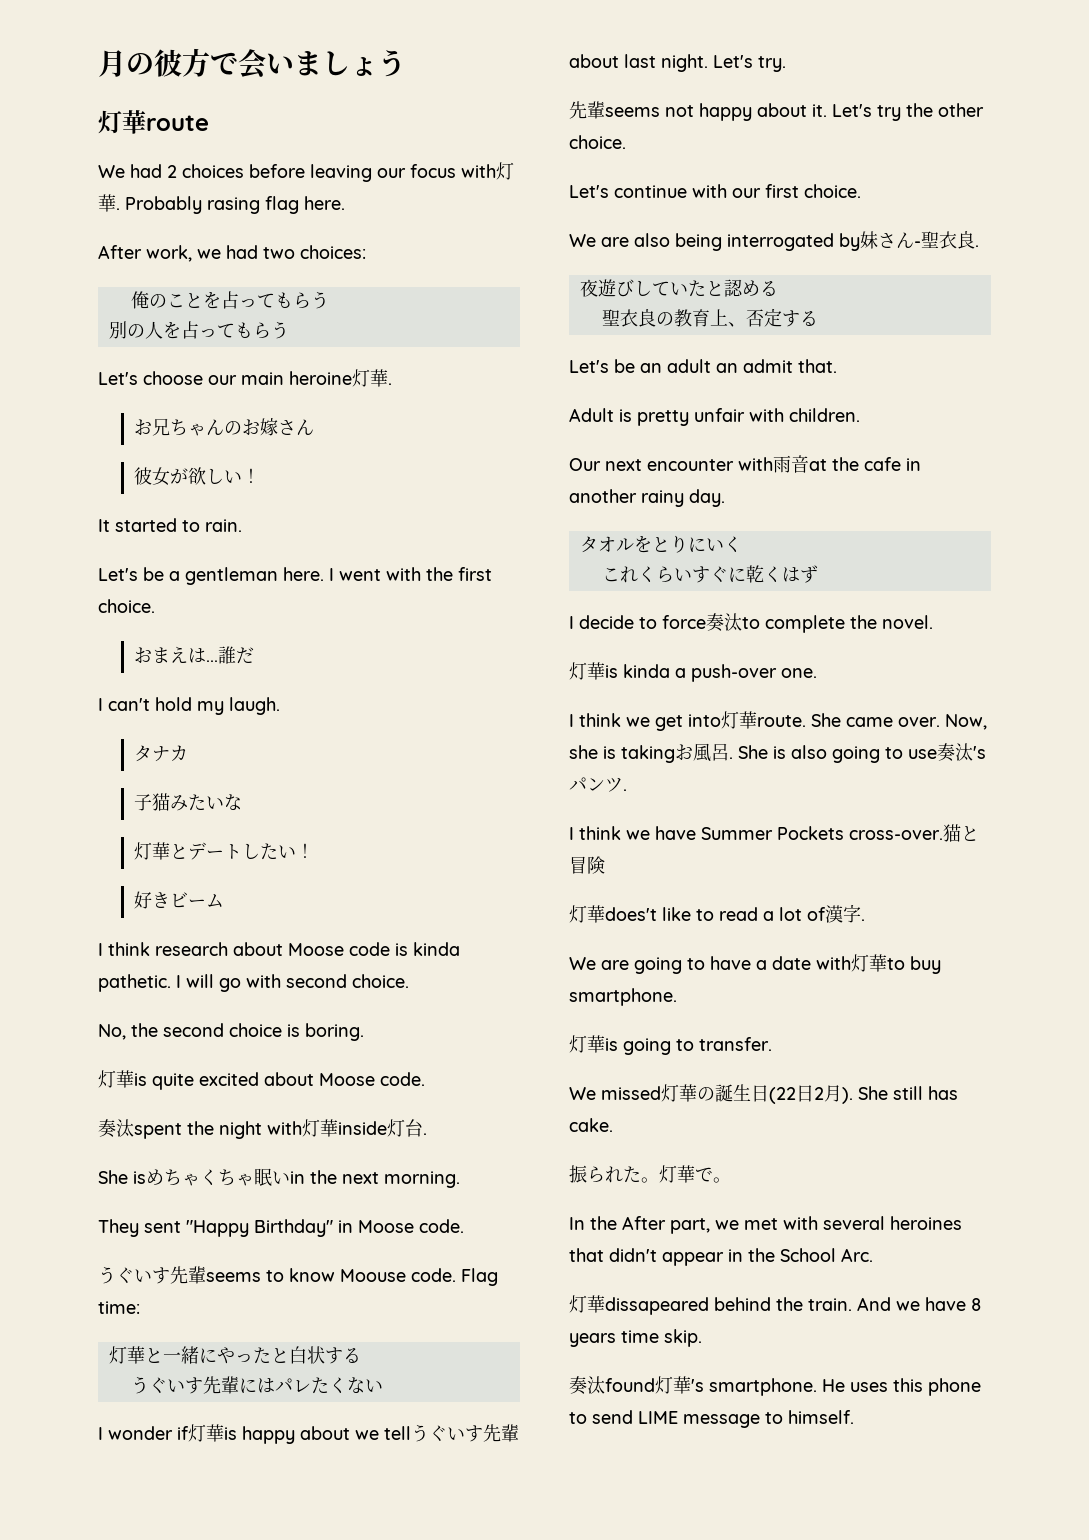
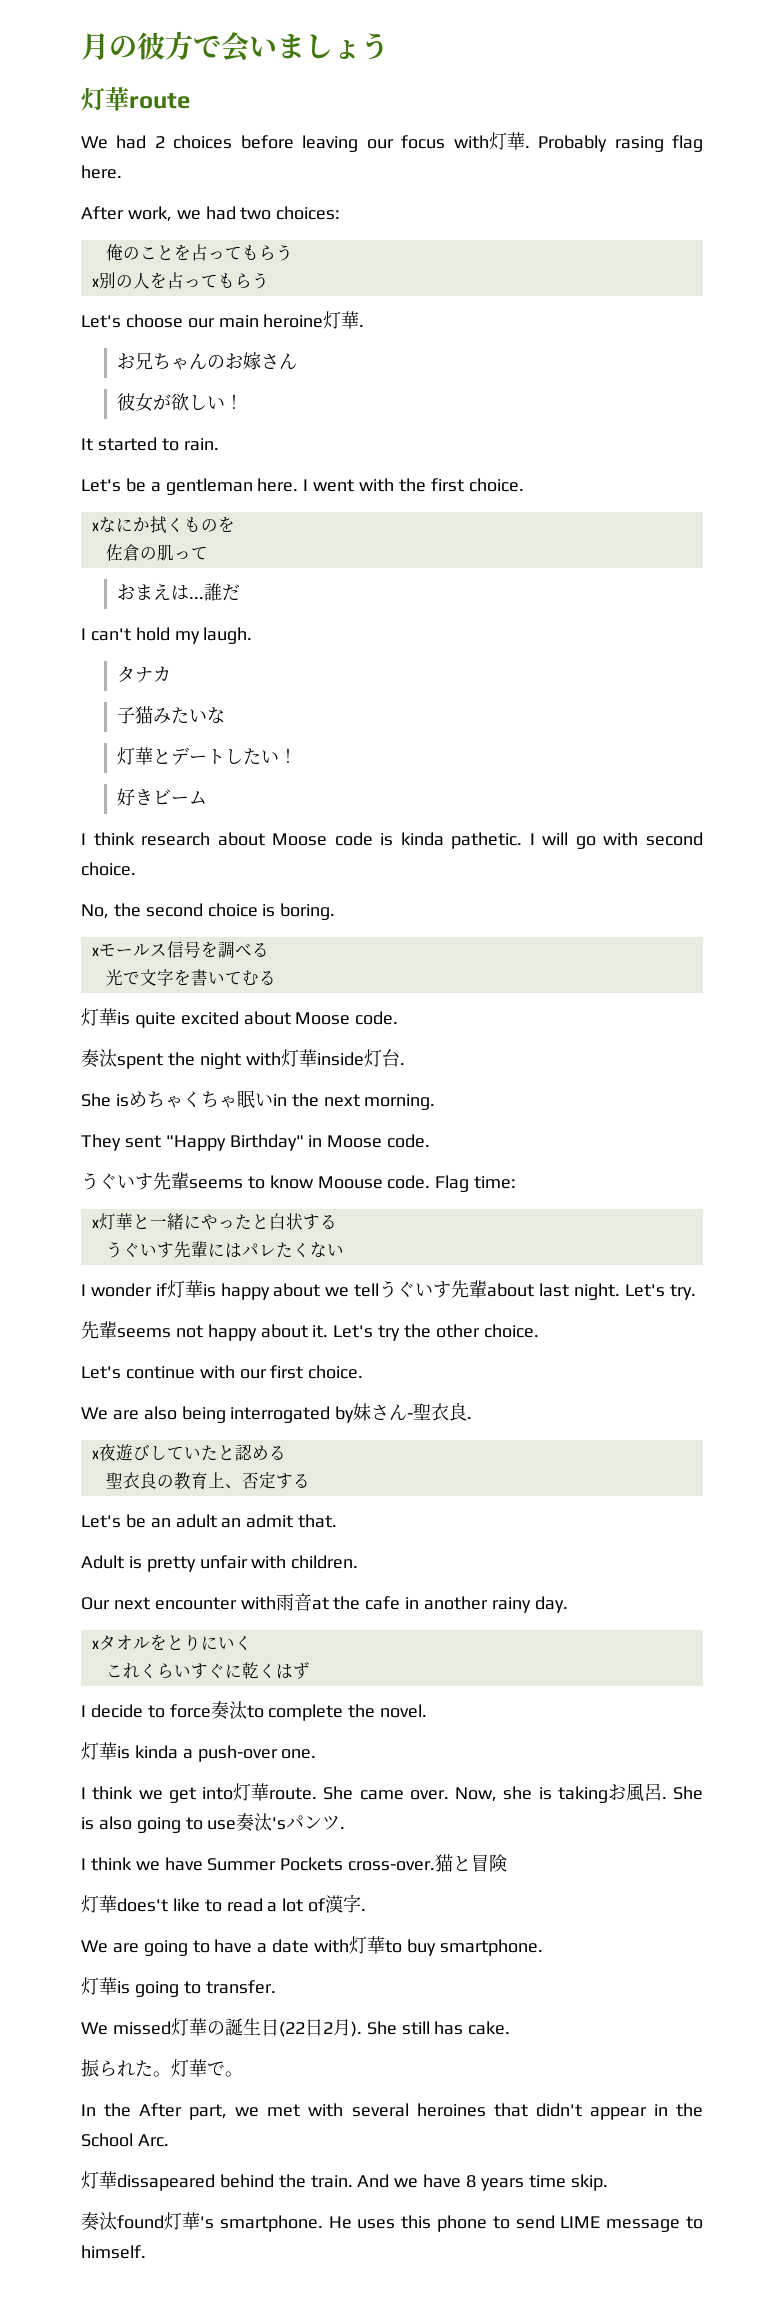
- 別の人を占ってもらう
+ x別の人を占ってもらう
+ xなにか拭くものを
+ 佐倉の肌って
+ xモールス信号を調べる
+ 光で文字を書いてむる
- 灯華と一緒にやったと白状する
+ x灯華と一緒にやったと白状する
- 夜遊びしていたと認める
+ x夜遊びしていたと認める
- タオルをとりにいく
+ xタオルをとりにいく

